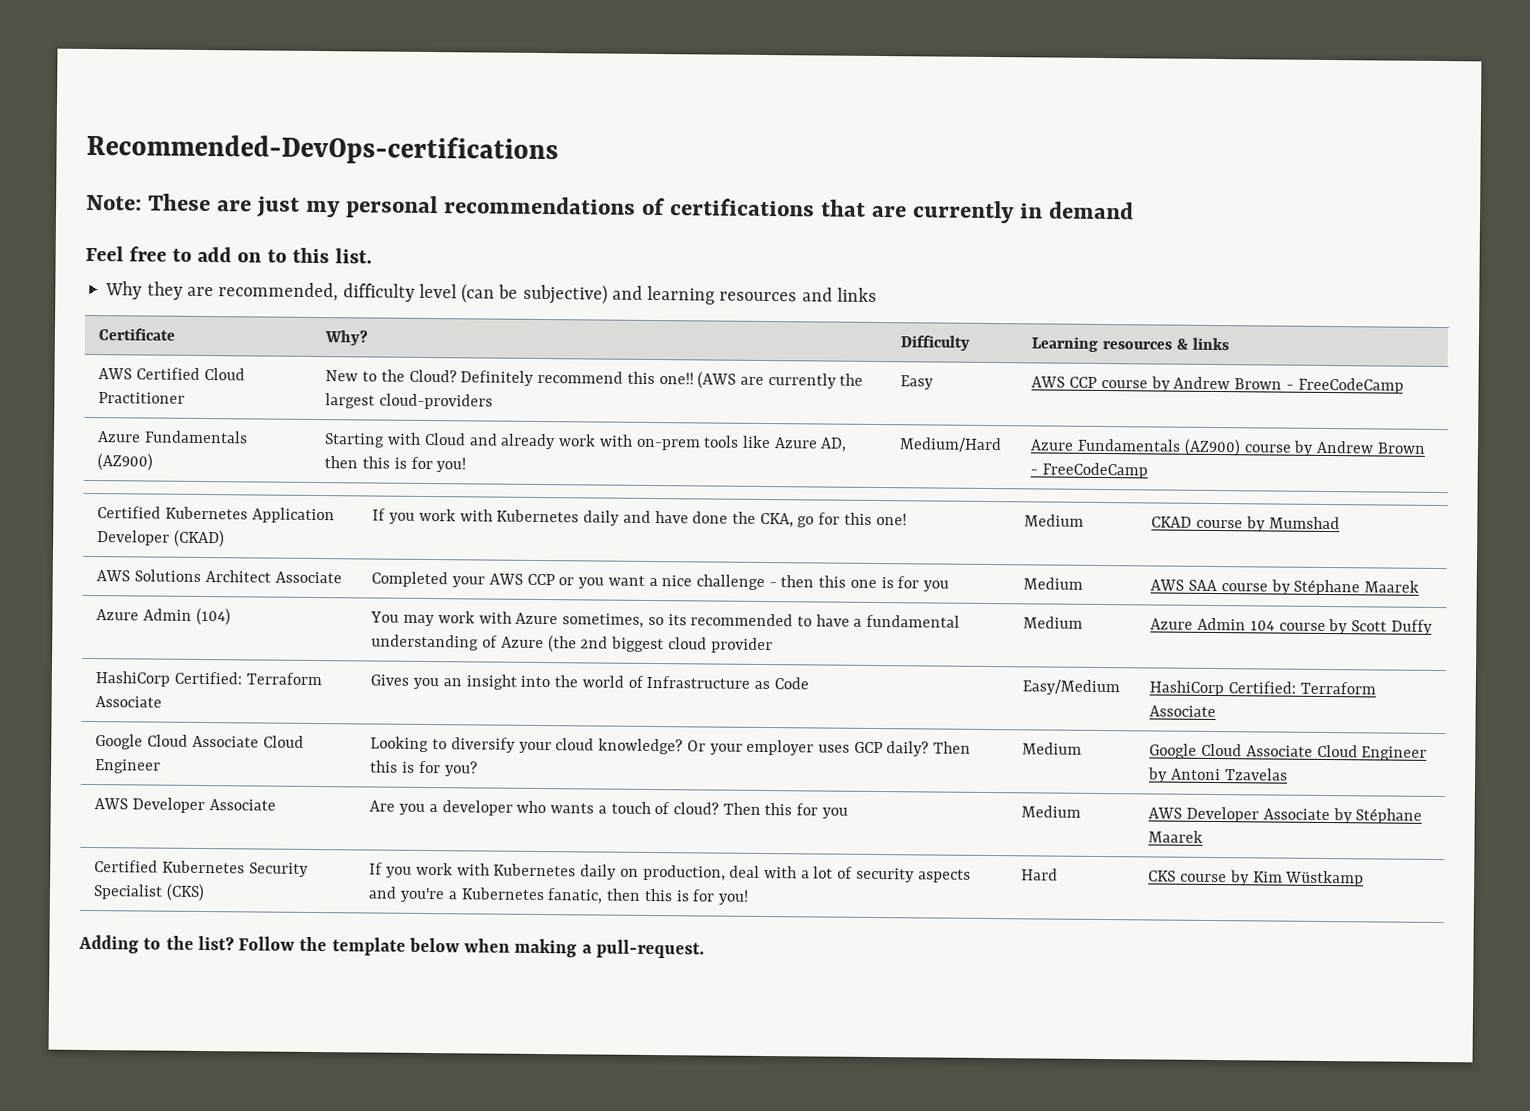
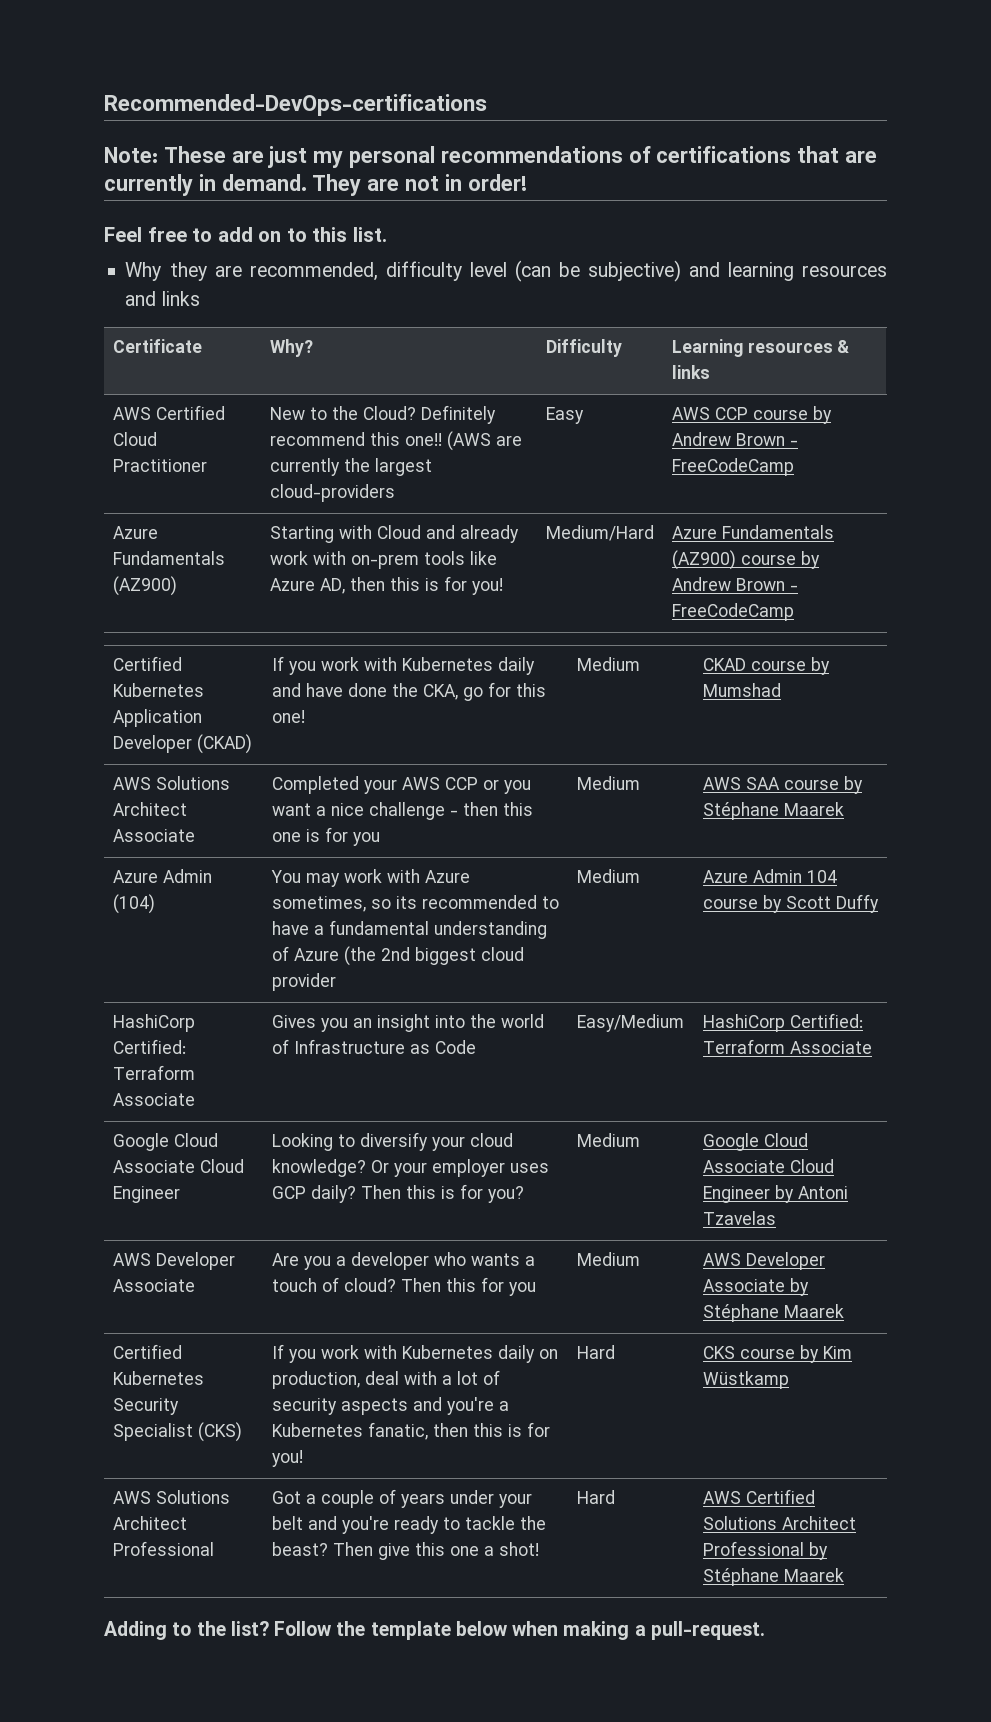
- Note: These are just my personal recommendations of certifications that are currently in demand
+ Note: These are just my personal recommendations of certifications that are currently in demand. They are not in order!
+ AWS Solutions Architect Professional | Got a couple of years under your belt and you're ready to tackle the beast? Then give this one a shot! | Hard | AWS Certified Solutions Architect Professional by Stéphane Maarek

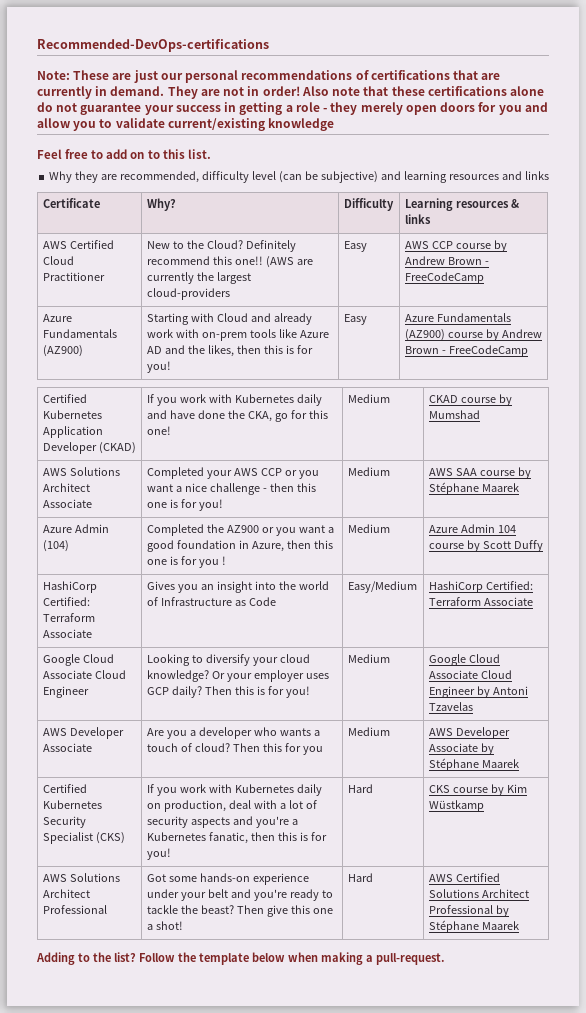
- Note: These are just my personal recommendations of certifications that are currently in demand.
+ Note: These are just our personal recommendations of certifications that are currently in demand.
+ Also note that these certifications alone do not guarantee your success in getting a role - they merely open doors for you and allow you to validate current/existing knowledge
- Azure Fundamentals (AZ900) | Starting with Cloud and already work with on-prem tools like Azure AD, then this is for you! | Medium/Hard | Azure Fundamentals (AZ900) course by Andrew Brown - FreeCodeCamp
+ Azure Fundamentals (AZ900) | Starting with Cloud and already work with on-prem tools like Azure AD and the likes, then this is for you! | Easy | Azure Fundamentals (AZ900) course by Andrew Brown - FreeCodeCamp
- AWS Solutions Architect Associate | Completed your AWS CCP or you want a nice challenge - then this one is for you | Medium | AWS SAA course by Stéphane Maarek
+ AWS Solutions Architect Associate | Completed your AWS CCP or you want a nice challenge - then this one is for you! | Medium | AWS SAA course by Stéphane Maarek
- Azure Admin (104) | You may work with Azure sometimes, so its recommended to have a fundamental understanding of Azure (the 2nd biggest cloud provider | Medium | Azure Admin 104 course by Scott Duffy
+ Azure Admin (104) | Completed the AZ900 or you want a good foundation in Azure, then this one is for you ! | Medium | Azure Admin 104 course by Scott Duffy
- Google Cloud Associate Cloud Engineer | Looking to diversify your cloud knowledge? Or your employer uses GCP daily? Then this is for you? | Medium | Google Cloud Associate Cloud Engineer by Antoni Tzavelas
+ Google Cloud Associate Cloud Engineer | Looking to diversify your cloud knowledge? Or your employer uses GCP daily? Then this is for you! | Medium | Google Cloud Associate Cloud Engineer by Antoni Tzavelas
- AWS Solutions Architect Professional | Got a couple of years under your belt and you're ready to tackle the beast? Then give this one a shot! | Hard | AWS Certified Solutions Architect Professional by Stéphane Maarek
+ AWS Solutions Architect Professional | Got some hands-on experience under your belt and you're ready to tackle the beast? Then give this one a shot! | Hard | AWS Certified Solutions Architect Professional by Stéphane Maarek

